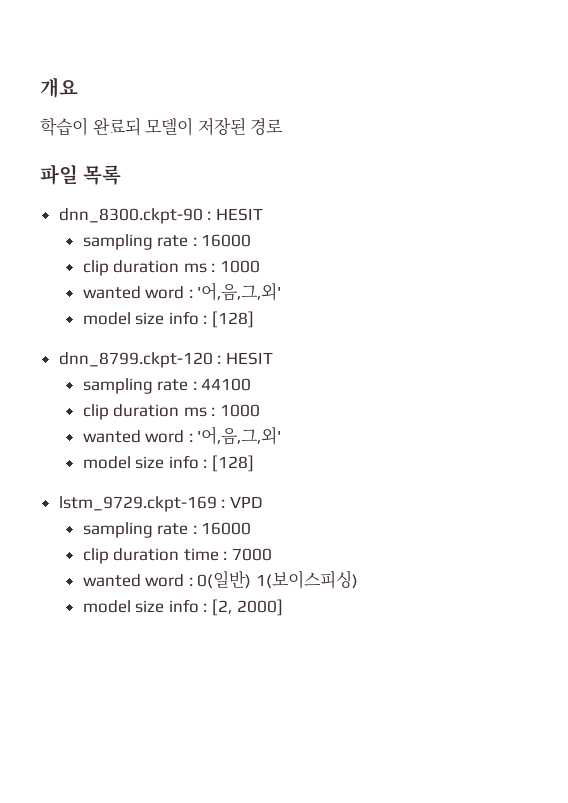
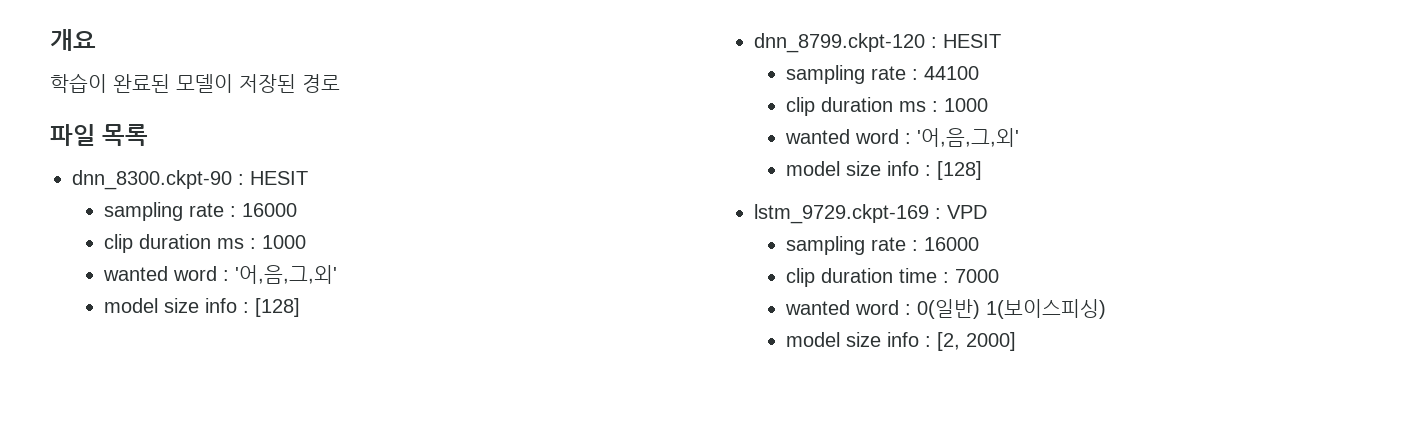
- 학습이 완료되 모델이 저장된 경로
+ 학습이 완료된 모델이 저장된 경로

